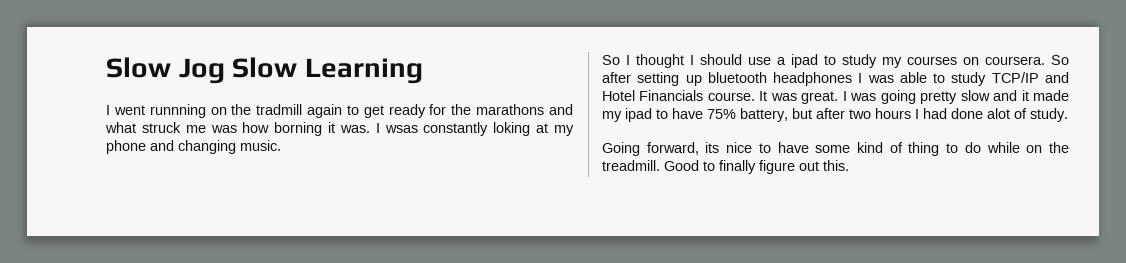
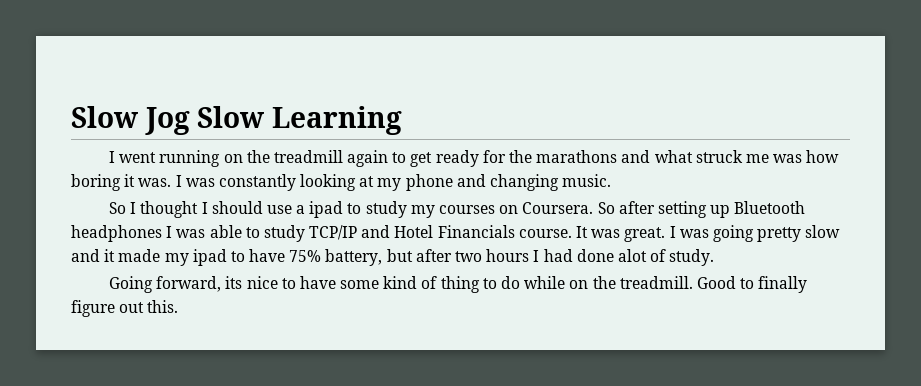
- I went runnning on the tradmill again to get ready for the marathons and what struck me was how borning it was.
+ I went running on the treadmill again to get ready for the marathons and what struck me was how boring it was.
- I wsas constantly loking at my phone and changing music.
+ I was constantly looking at my phone and changing music.
- So I thought I should use a ipad to study my courses on coursera.
+ So I thought I should use a ipad to study my courses on Coursera.
- So after setting up bluetooth headphones I was able to study TCP/IP and Hotel Financials course.
+ So after setting up Bluetooth headphones I was able to study TCP/IP and Hotel Financials course.

